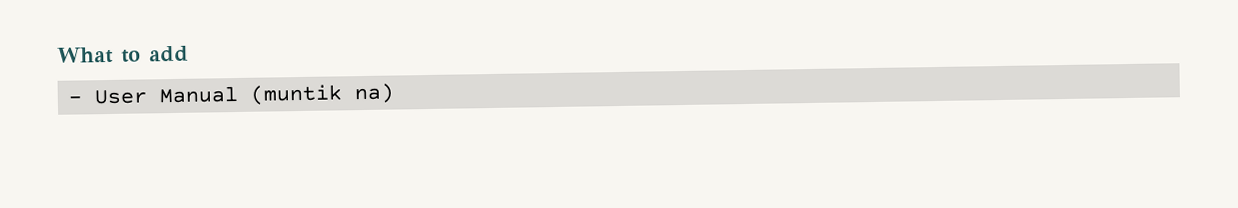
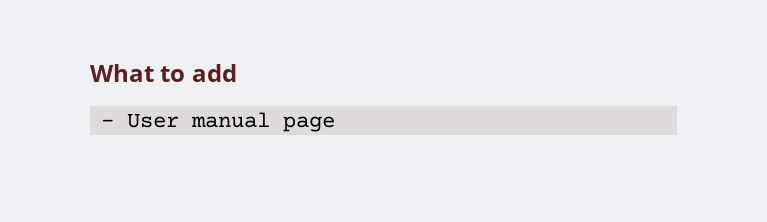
- - User Manual (muntik na)
+ - User manual page

